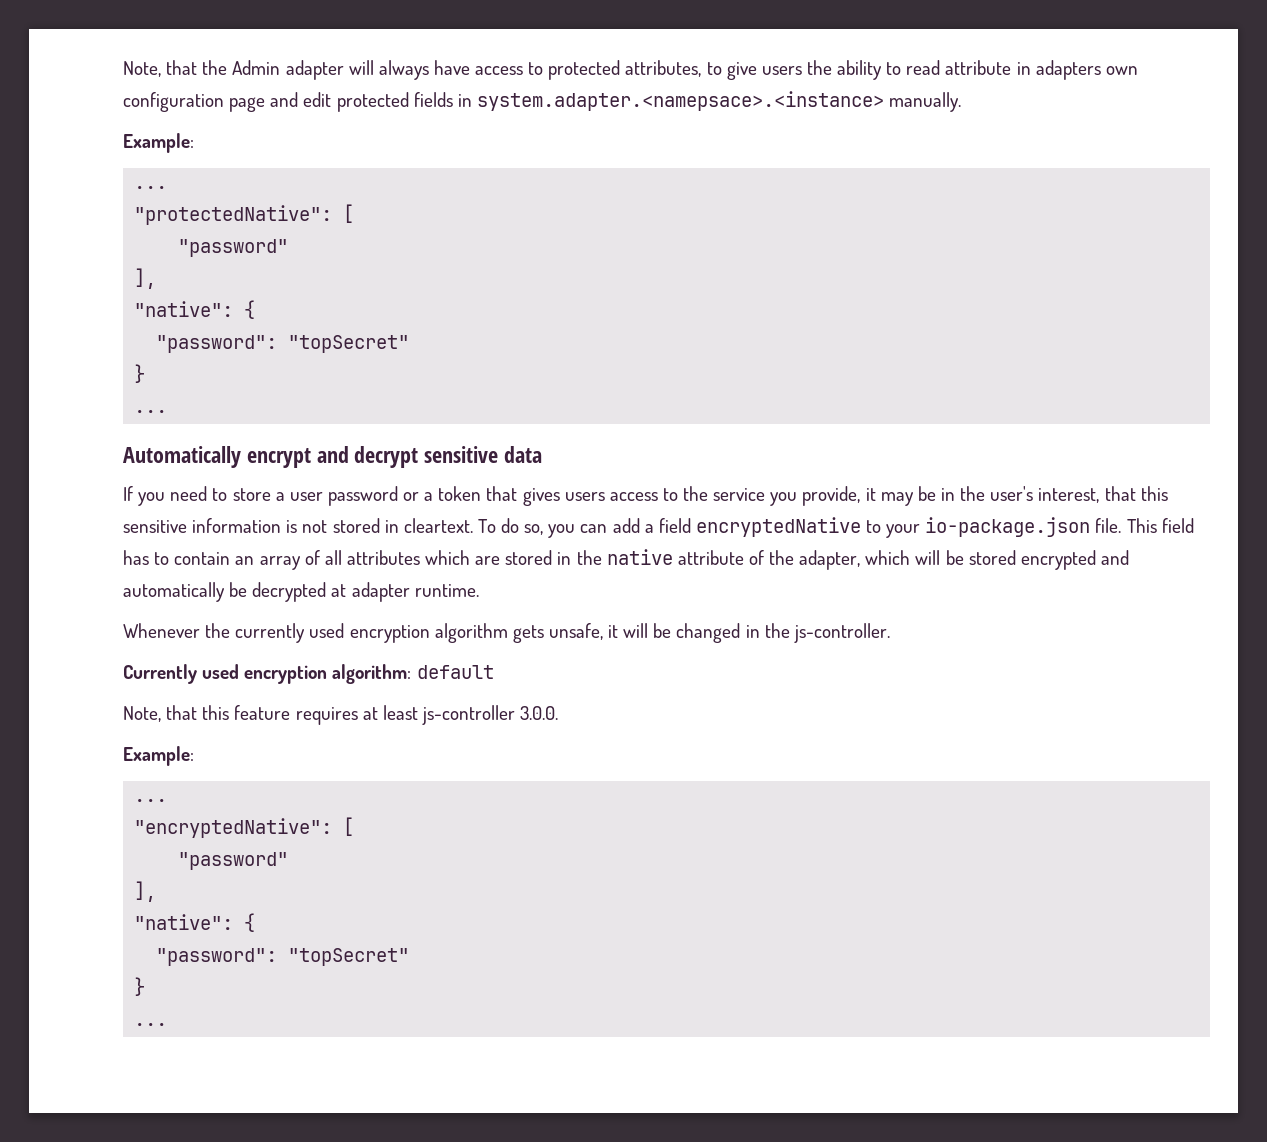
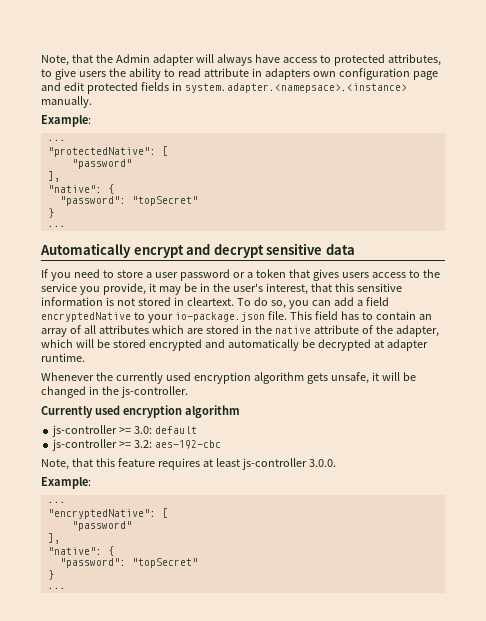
- Currently used encryption algorithm: default
+ Currently used encryption algorithm
+ js-controller >= 3.0: default
+ js-controller >= 3.2: aes-192-cbc

